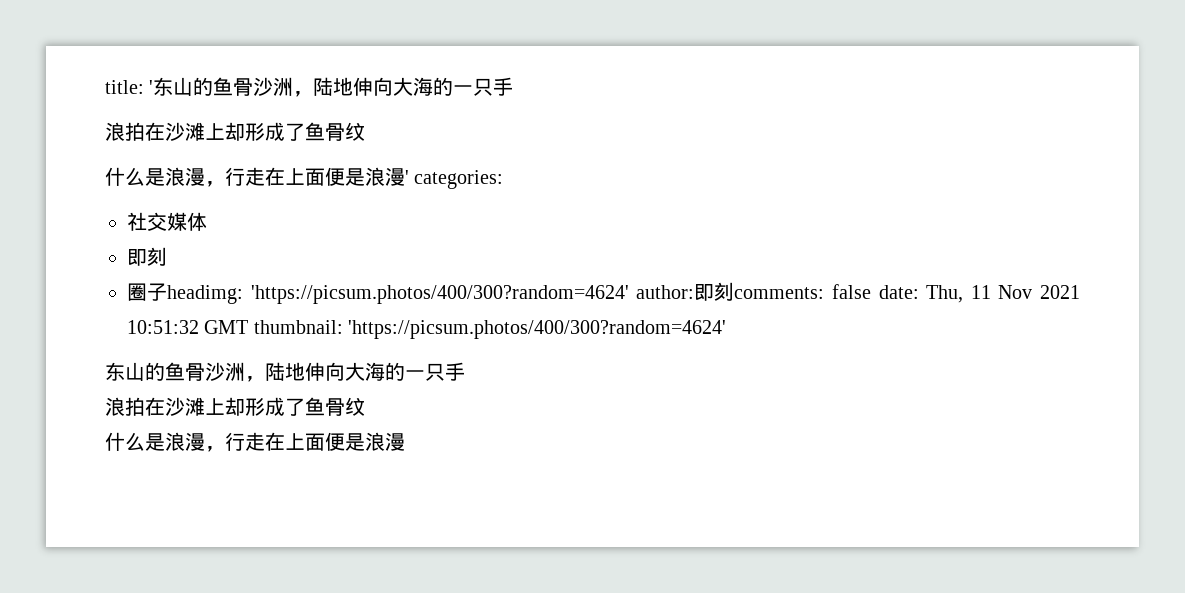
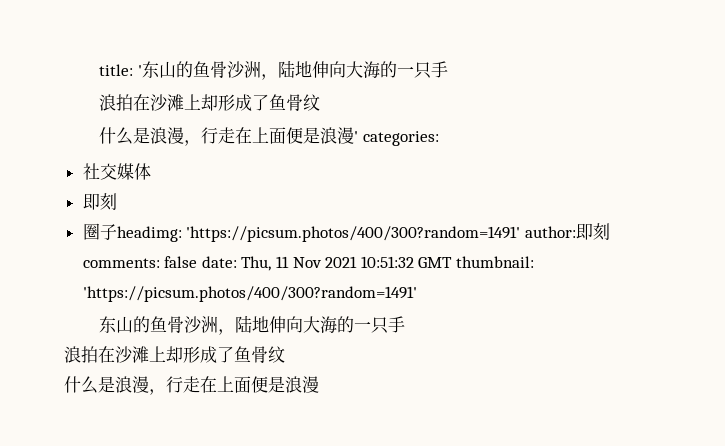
- 圈子headimg: 'https://picsum.photos/400/300?random=4624' author:即刻comments: false date: Thu, 11 Nov 2021 10:51:32 GMT thumbnail: 'https://picsum.photos/400/300?random=4624'
+ 圈子headimg: 'https://picsum.photos/400/300?random=1491' author:即刻comments: false date: Thu, 11 Nov 2021 10:51:32 GMT thumbnail: 'https://picsum.photos/400/300?random=1491'

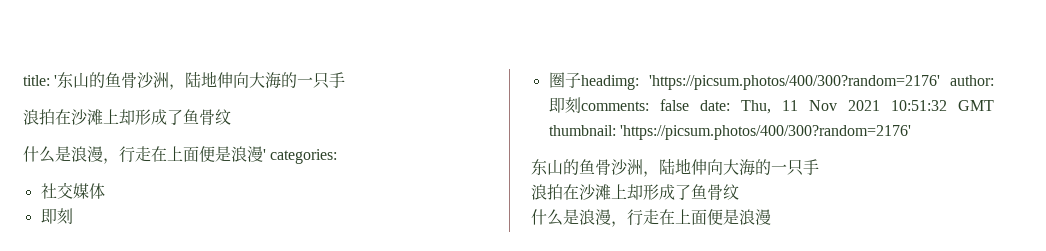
- 圈子headimg: 'https://picsum.photos/400/300?random=1491' author:即刻comments: false date: Thu, 11 Nov 2021 10:51:32 GMT thumbnail: 'https://picsum.photos/400/300?random=1491'
+ 圈子headimg: 'https://picsum.photos/400/300?random=2176' author:即刻comments: false date: Thu, 11 Nov 2021 10:51:32 GMT thumbnail: 'https://picsum.photos/400/300?random=2176'

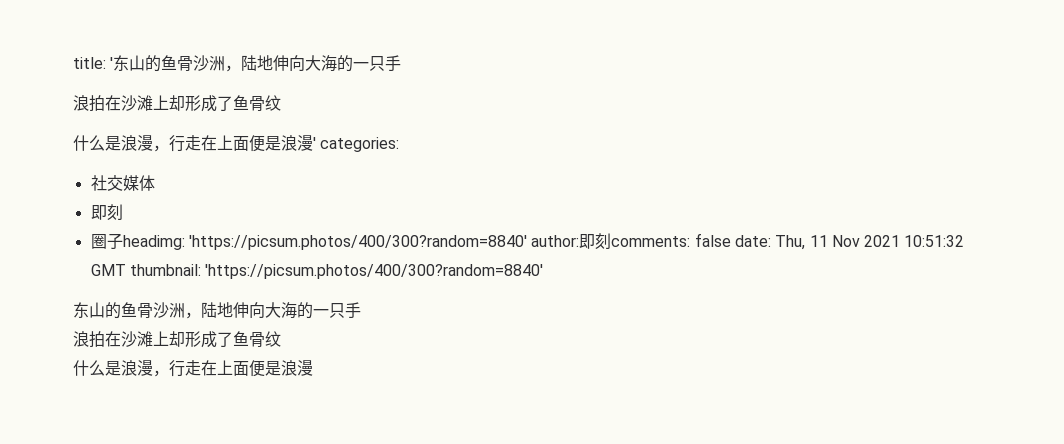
- 圈子headimg: 'https://picsum.photos/400/300?random=2176' author:即刻comments: false date: Thu, 11 Nov 2021 10:51:32 GMT thumbnail: 'https://picsum.photos/400/300?random=2176'
+ 圈子headimg: 'https://picsum.photos/400/300?random=8840' author:即刻comments: false date: Thu, 11 Nov 2021 10:51:32 GMT thumbnail: 'https://picsum.photos/400/300?random=8840'

